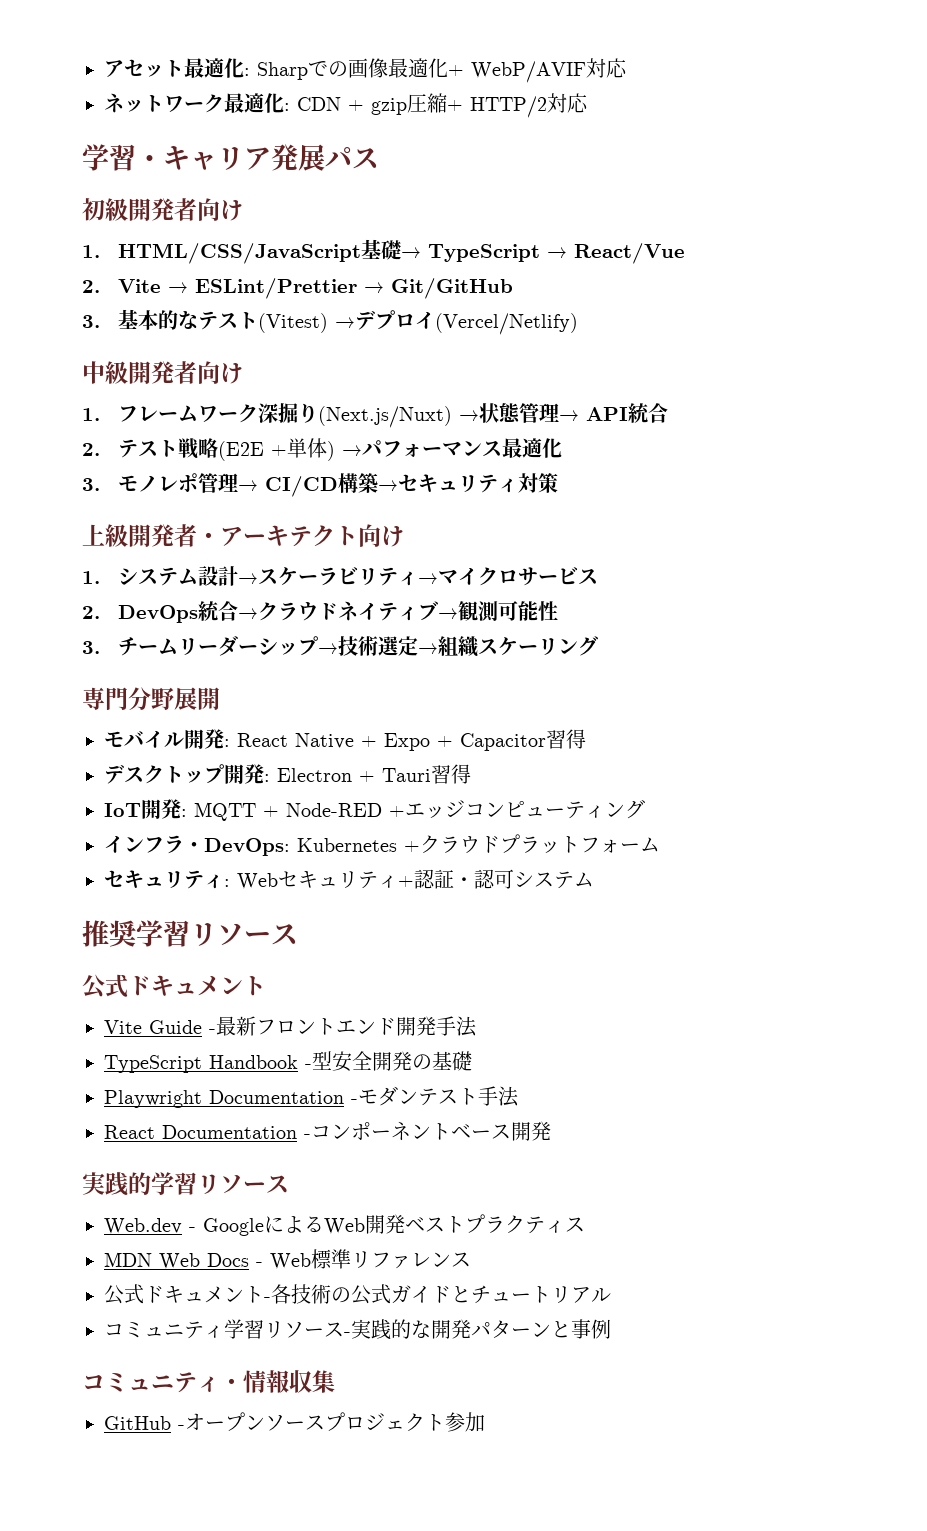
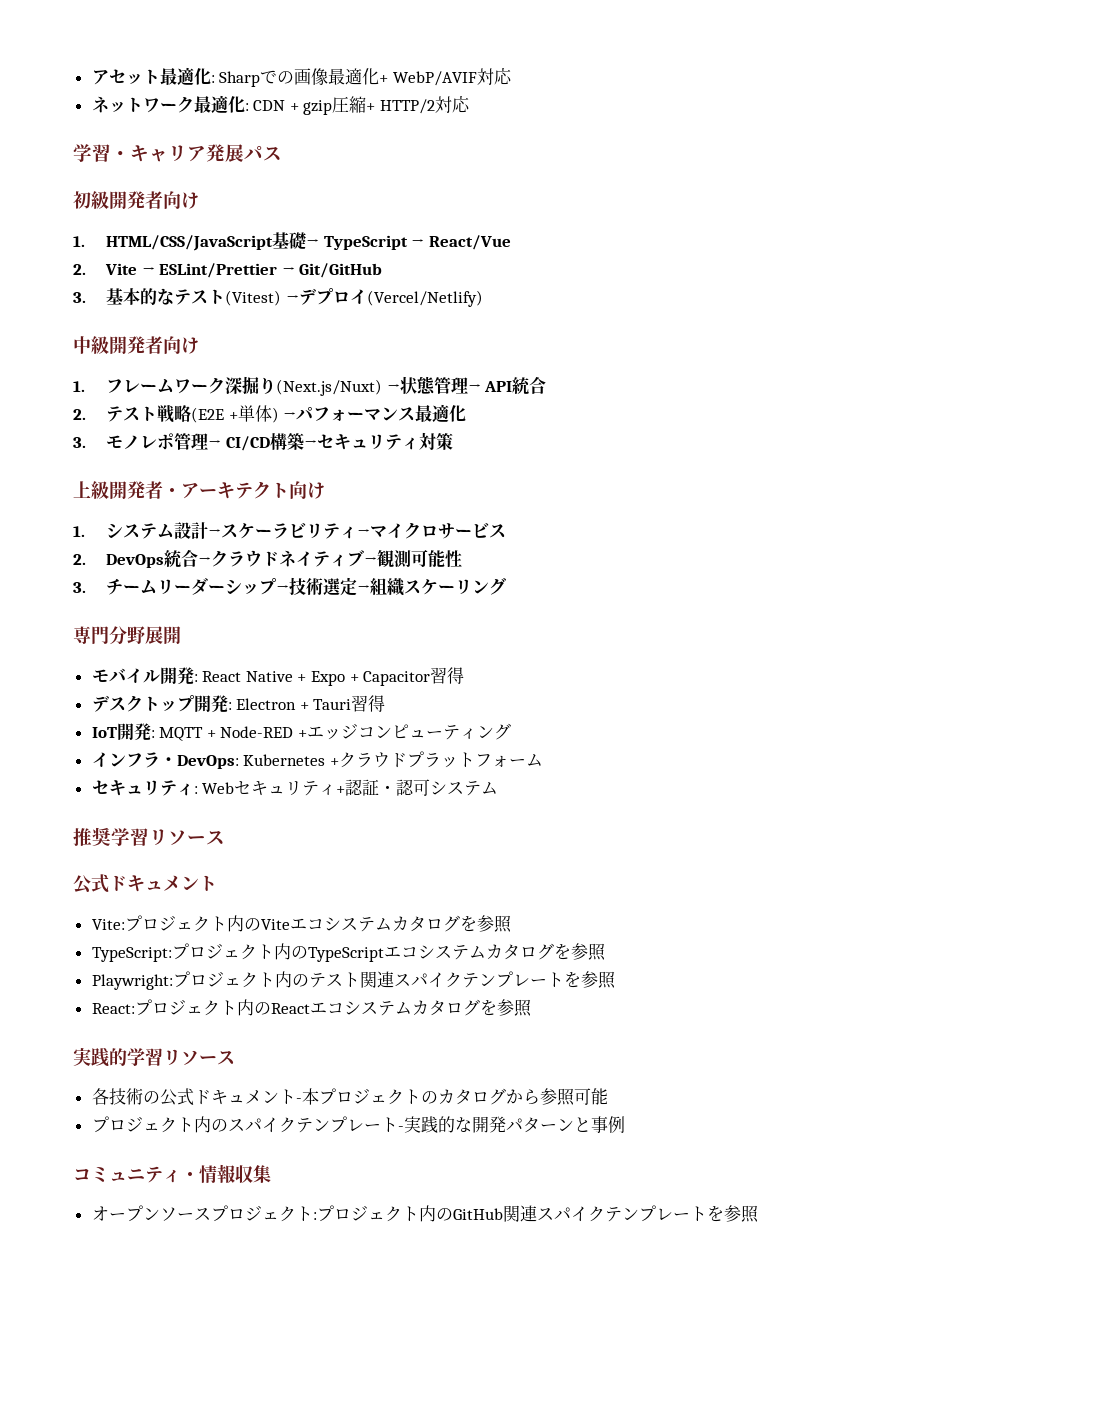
- Vite Guide -最新フロントエンド開発手法
- TypeScript Handbook -型安全開発の基礎
- Playwright Documentation -モダンテスト手法
- React Documentation -コンポーネントベース開発
+ Vite:プロジェクト内のViteエコシステムカタログを参照
+ TypeScript:プロジェクト内のTypeScriptエコシステムカタログを参照
+ Playwright:プロジェクト内のテスト関連スパイクテンプレートを参照
+ React:プロジェクト内のReactエコシステムカタログを参照
- Web.dev - GoogleによるWeb開発ベストプラクティス
- MDN Web Docs - Web標準リファレンス
- 公式ドキュメント-各技術の公式ガイドとチュートリアル
- コミュニティ学習リソース-実践的な開発パターンと事例
+ 各技術の公式ドキュメント-本プロジェクトのカタログから参照可能
+ プロジェクト内のスパイクテンプレート-実践的な開発パターンと事例
- GitHub -オープンソースプロジェクト参加
+ オープンソースプロジェクト:プロジェクト内のGitHub関連スパイクテンプレートを参照

